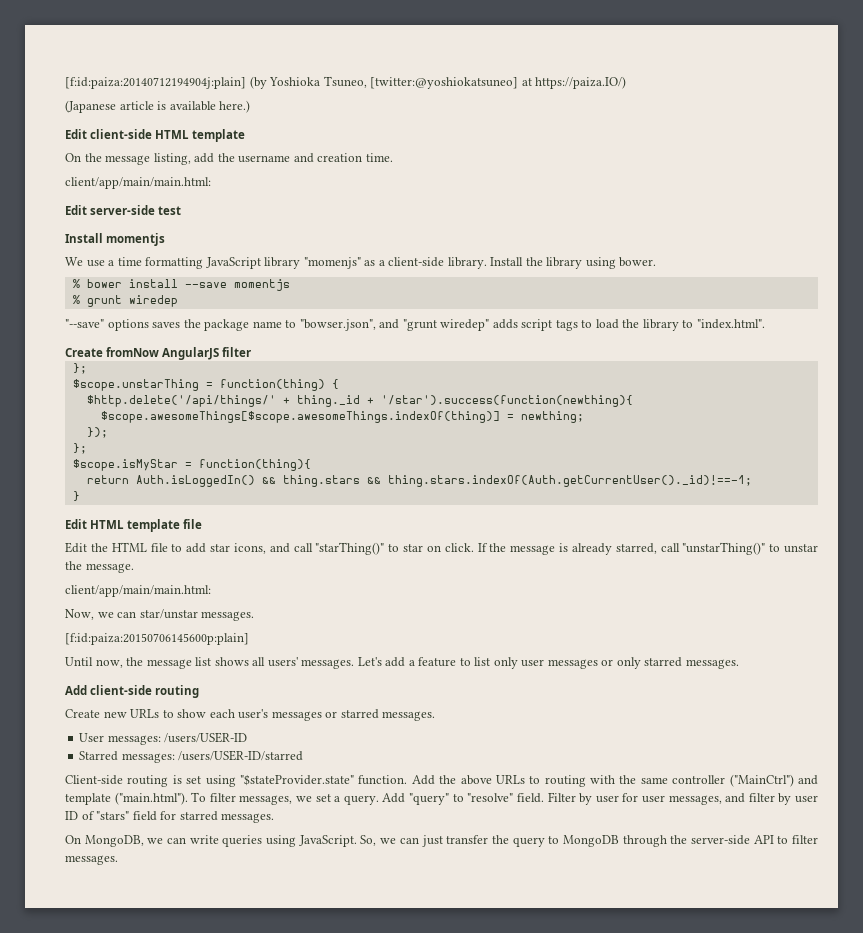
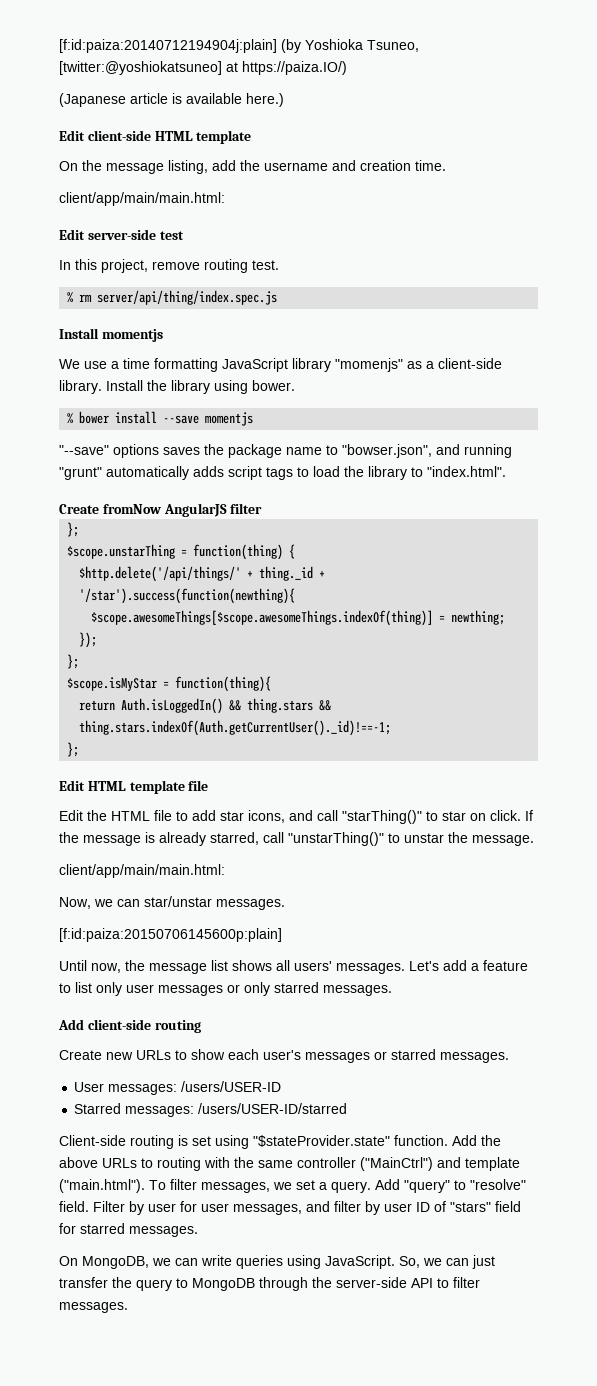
+ In this project, remove routing test.
+ % rm server/api/thing/index.spec.js
- % grunt wiredep
- "--save" options saves the package name to "bowser.json", and "grunt wiredep" adds script tags to load the library to "index.html".
+ "--save" options saves the package name to "bowser.json", and running "grunt" automatically adds script tags to load the library to "index.html".
  return Auth.isLoggedIn() && thing.stars && thing.stars.indexOf(Auth.getCurrentUser()._id)!==-1;
- }
+ };

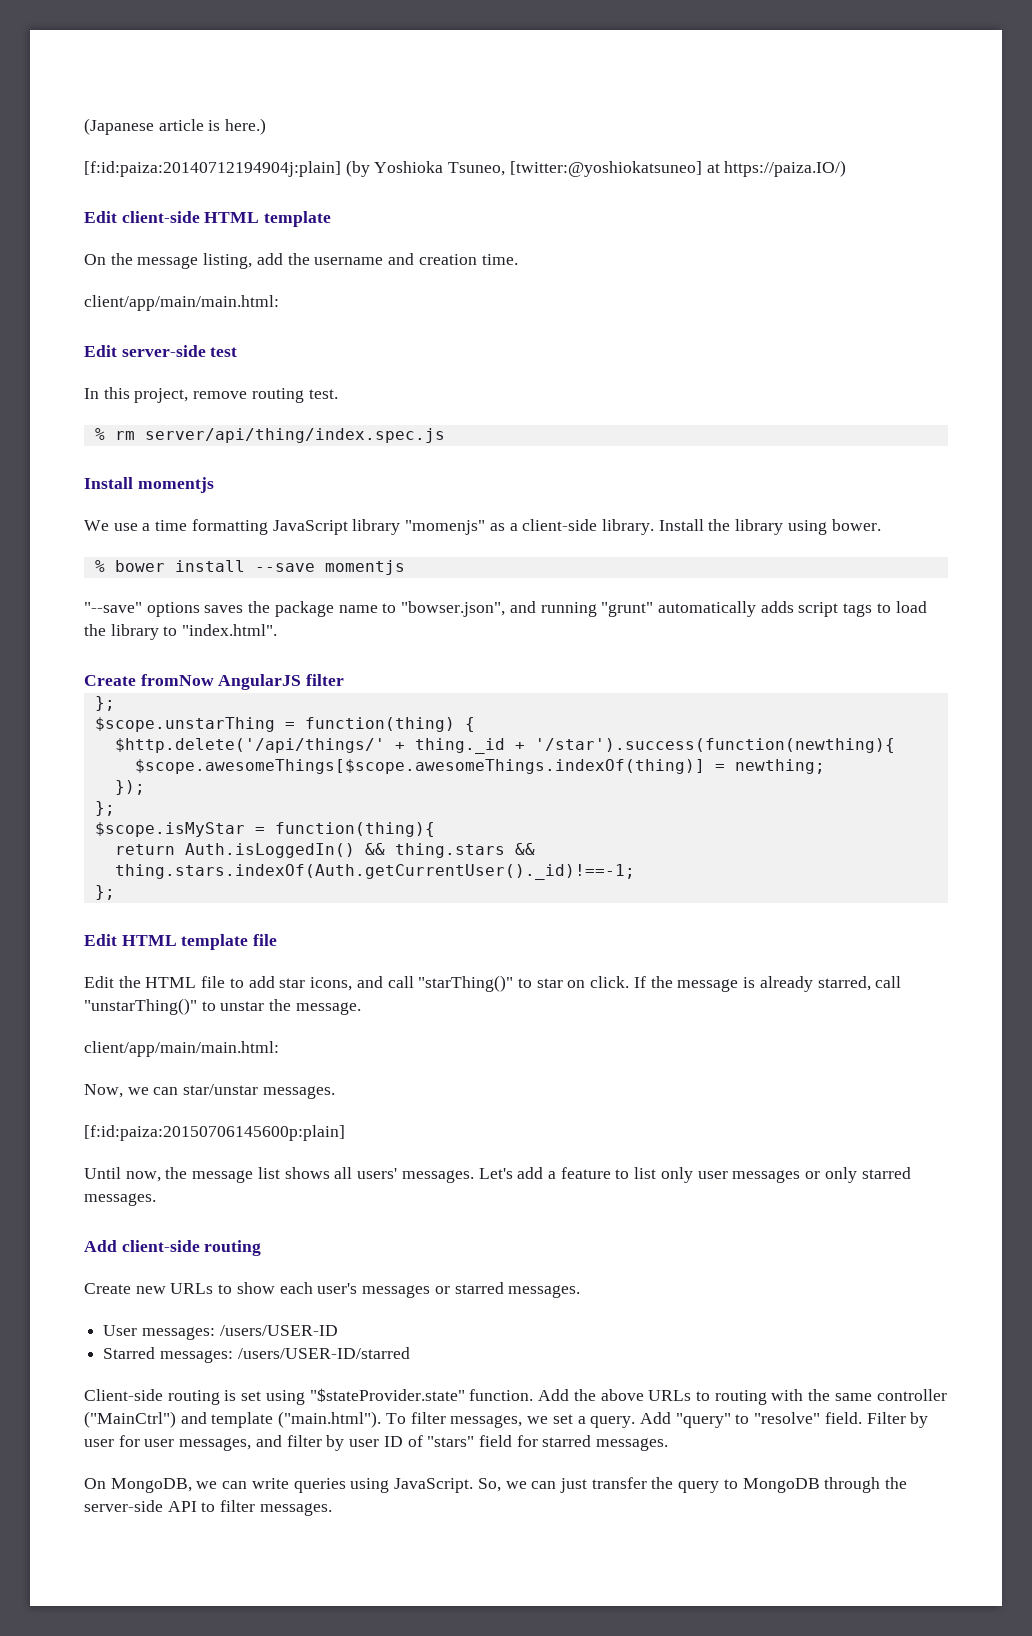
+ (Japanese article is here.)
- (Japanese article is available here.)

